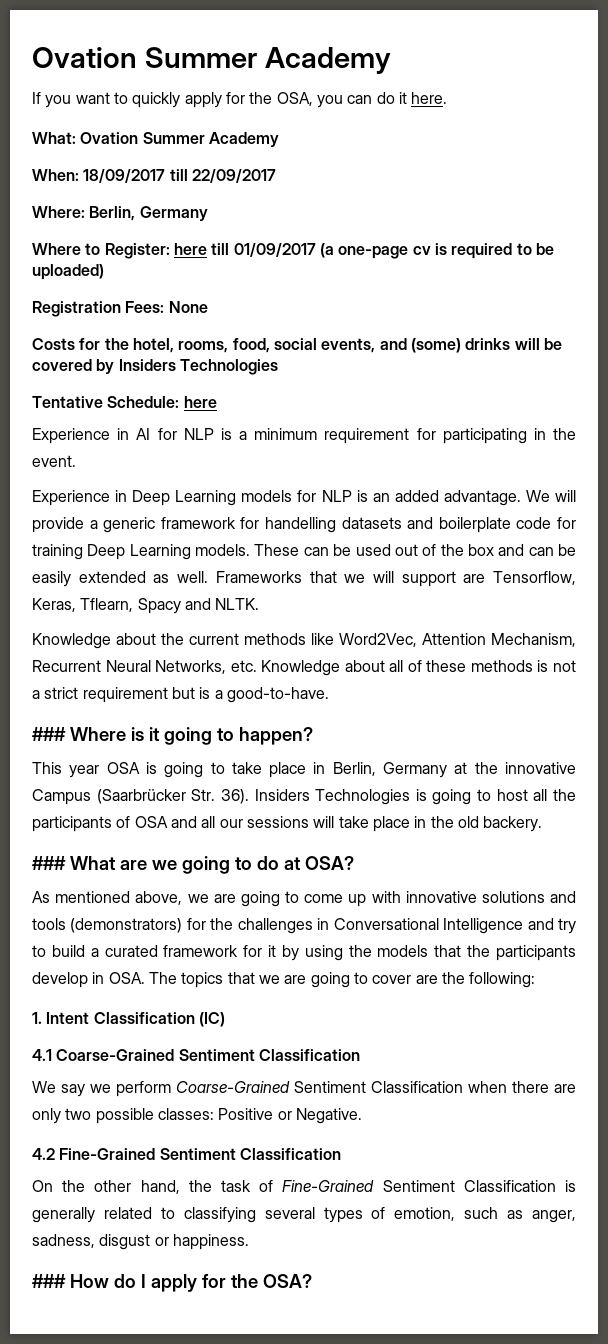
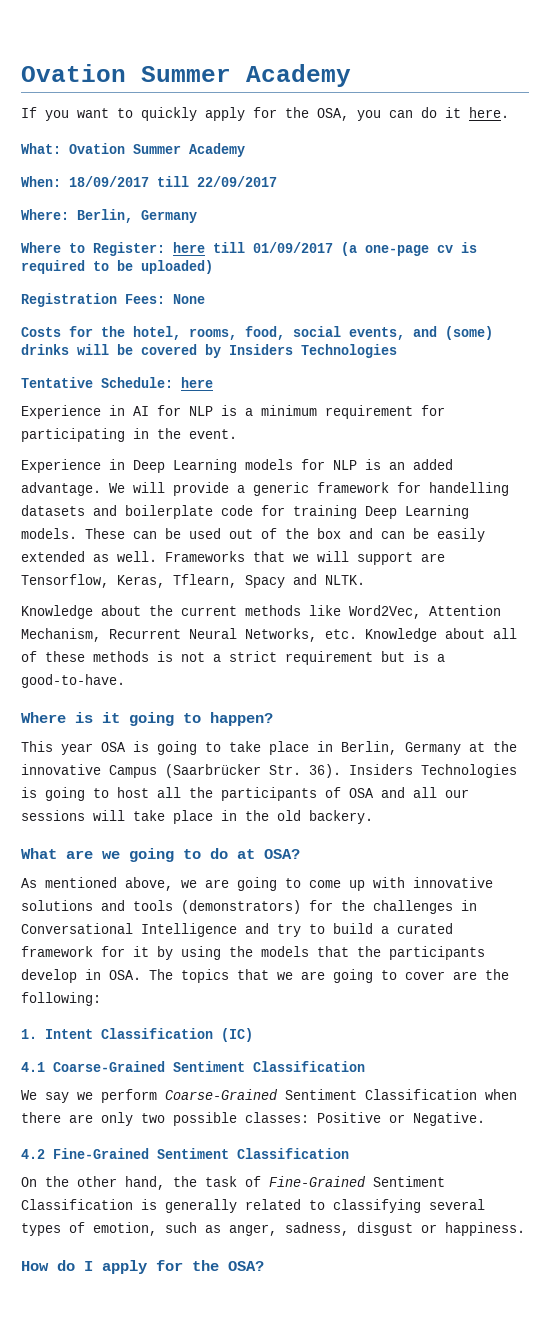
- ### Where is it going to happen?
+ Where is it going to happen?
- ### What are we going to do at OSA?
+ What are we going to do at OSA?
- ### How do I apply for the OSA?
+ How do I apply for the OSA?

